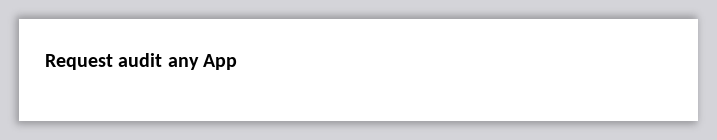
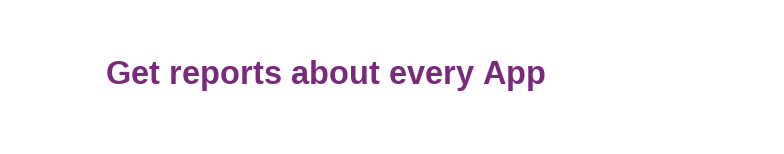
- Request audit any App
+ Get reports about every App

